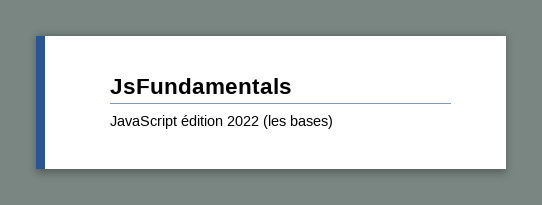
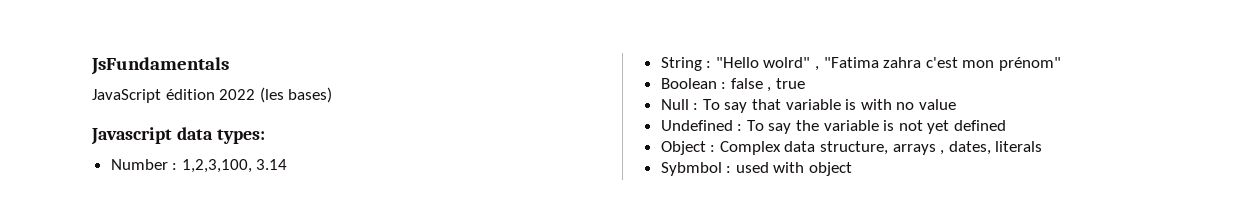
+ Javascript data types:
+ Number : 1,2,3,100, 3.14
+ String : "Hello wolrd" , "Fatima zahra c'est mon prénom"
+ Boolean : false , true
+ Null : To say that variable is with no value
+ Undefined : To say the variable is not yet defined
+ Object : Complex data structure, arrays , dates, literals
+ Sybmbol : used with object

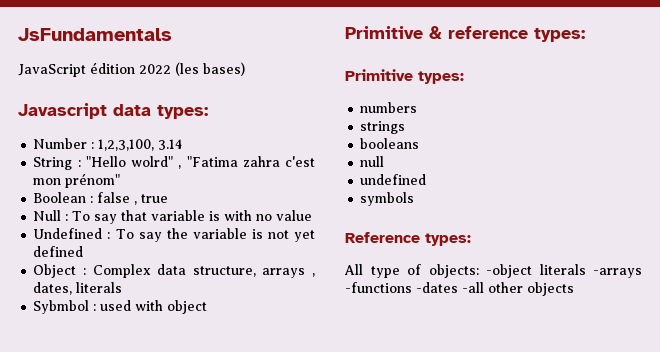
+ Primitive & reference types:
+ Primitive types:
+ numbers
+ strings
+ booleans
+ null
+ undefined
+ symbols
+ Reference types:
+ All type of objects: -object literals -arrays -functions -dates -all other objects

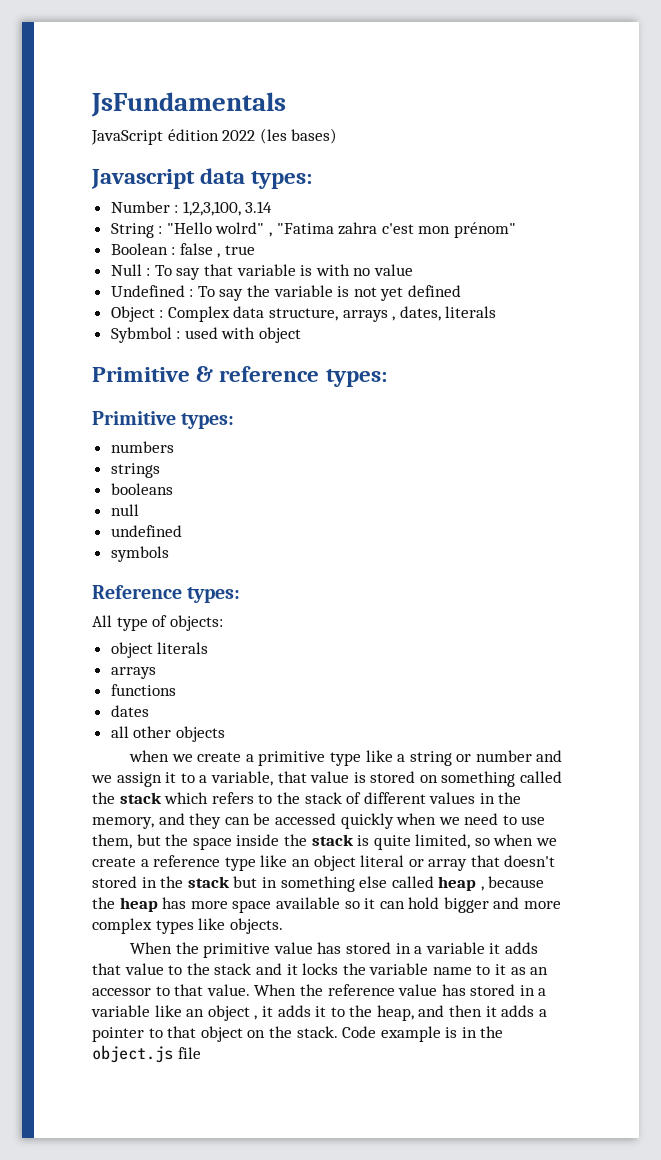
- All type of objects: -object literals -arrays -functions -dates -all other objects
+ All type of objects:
+ object literals
+ arrays
+ functions
+ dates
+ all other objects
+ when we create a primitive type like a string or number and we assign it to a variable, that value is stored on something called the stack which refers to the stack of different values in the memory, and they can be accessed quickly when we need to use them, but the space inside the stack is quite limited, so when we create a reference type like an object literal or array that doesn't stored in the stack but in something else called heap , because the heap has more space available so it can hold bigger and more complex types like objects.
+ When the primitive value has stored in a variable it adds that value to the stack and it locks the variable name to it as an accessor to that value. When the reference value has stored in a variable like an object , it adds it to the heap, and then it adds a pointer to that object on the stack. Code example is in the object.js file

